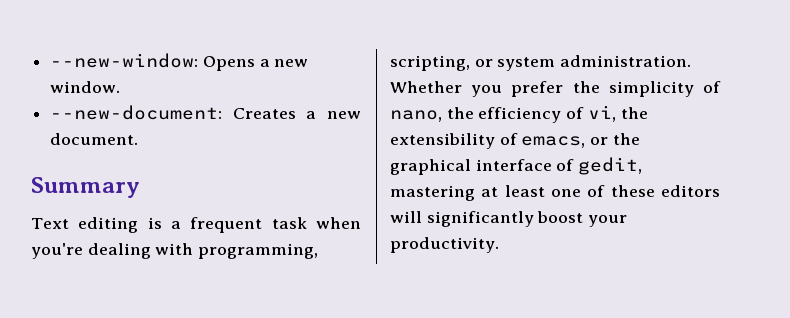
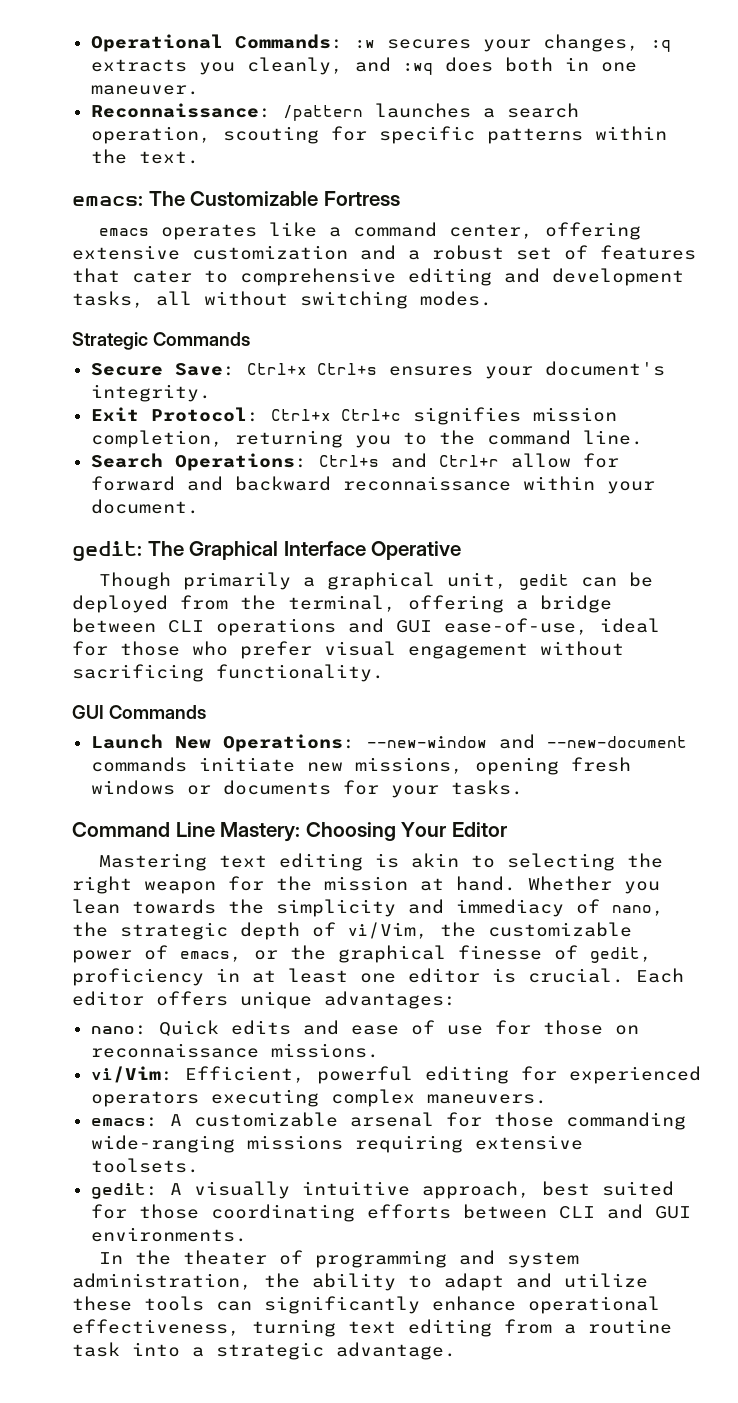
- --new-window: Opens a new window.
- --new-document: Creates a new document.
- Summary
- Text editing is a frequent task when you're dealing with programming, scripting, or system administration. Whether you prefer the simplicity of nano, the efficiency of vi, the extensibility of emacs, or the graphical interface of gedit, mastering at least one of these editors will significantly boost your productivity.
+ Operational Commands: :w secures your changes, :q extracts you cleanly, and :wq does both in one maneuver.
+ Reconnaissance: /pattern launches a search operation, scouting for specific patterns within the text.
+ emacs: The Customizable Fortress
+ emacs operates like a command center, offering extensive customization and a robust set of features that cater to comprehensive editing and development tasks, all without switching modes.
+ Strategic Commands
+ Secure Save: Ctrl+x Ctrl+s ensures your document's integrity.
+ Exit Protocol: Ctrl+x Ctrl+c signifies mission completion, returning you to the command line.
+ Search Operations: Ctrl+s and Ctrl+r allow for forward and backward reconnaissance within your document.
+ gedit: The Graphical Interface Operative
+ Though primarily a graphical unit, gedit can be deployed from the terminal, offering a bridge between CLI operations and GUI ease-of-use, ideal for those who prefer visual engagement without sacrificing functionality.
+ GUI Commands
+ Launch New Operations: --new-window and --new-document commands initiate new missions, opening fresh windows or documents for your tasks.
+ Command Line Mastery: Choosing Your Editor
+ Mastering text editing is akin to selecting the right weapon for the mission at hand. Whether you lean towards the simplicity and immediacy of nano, the strategic depth of vi/Vim, the customizable power of emacs, or the graphical finesse of gedit, proficiency in at least one editor is crucial. Each editor offers unique advantages:
+ nano: Quick edits and ease of use for those on reconnaissance missions.
+ vi/Vim: Efficient, powerful editing for experienced operators executing complex maneuvers.
+ emacs: A customizable arsenal for those commanding wide-ranging missions requiring extensive toolsets.
+ gedit: A visually intuitive approach, best suited for those coordinating efforts between CLI and GUI environments.
+ In the theater of programming and system administration, the ability to adapt and utilize these tools can significantly enhance operational effectiveness, turning text editing from a routine task into a strategic advantage.

